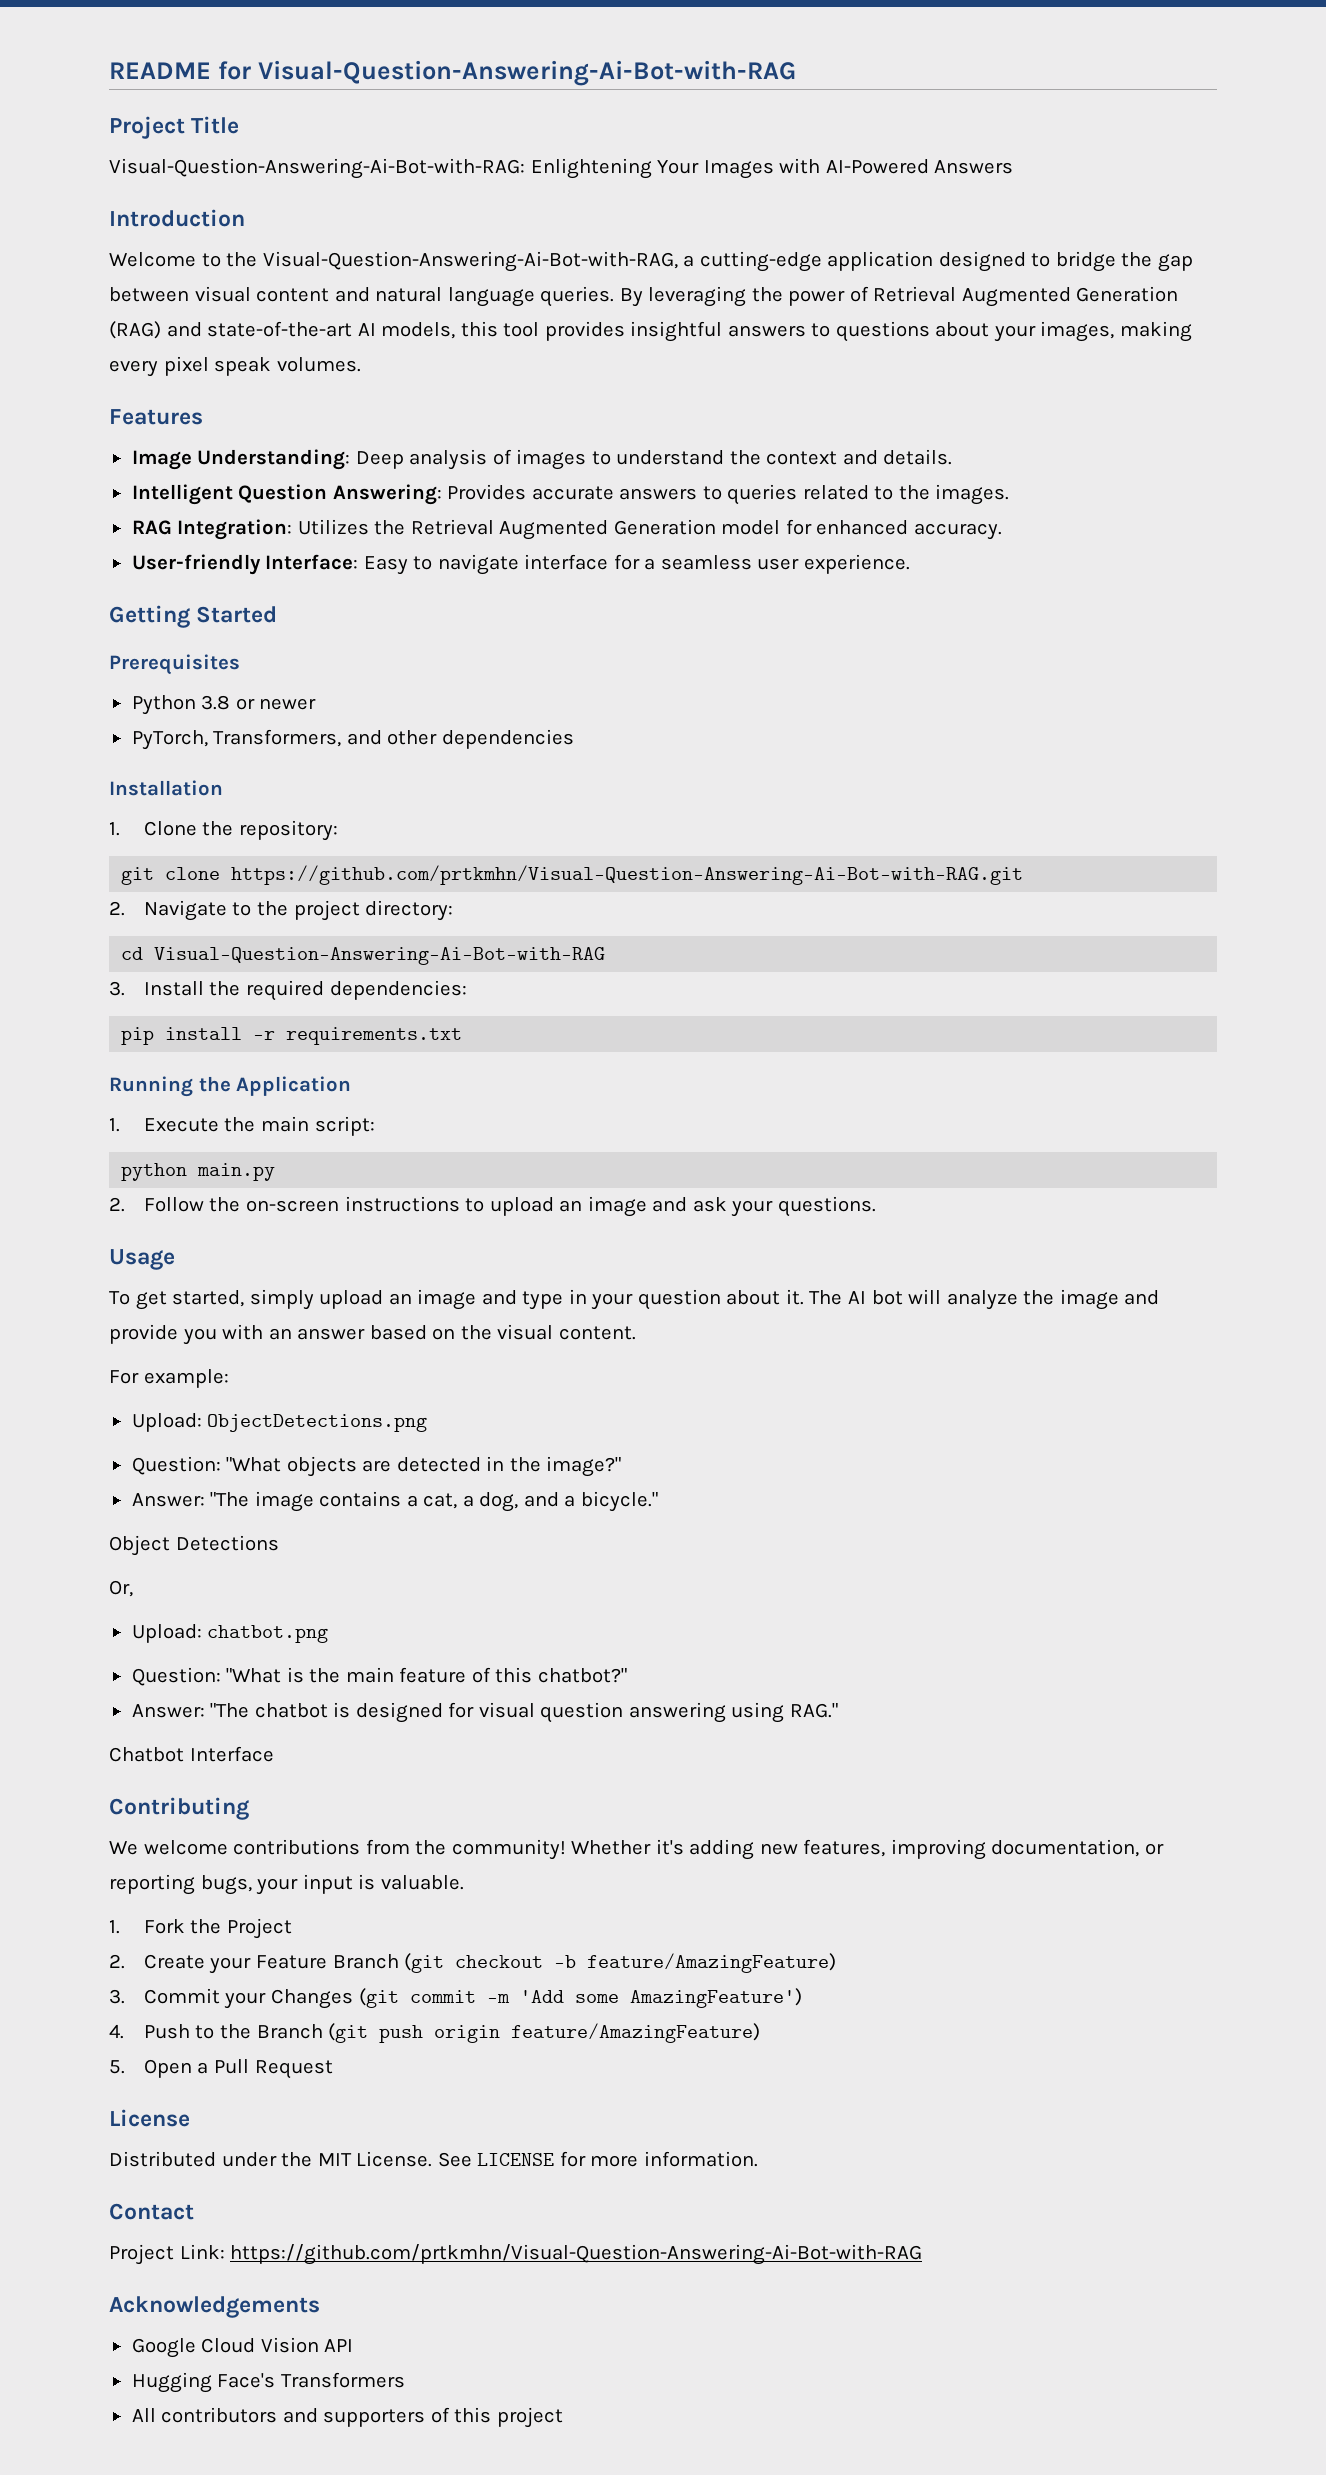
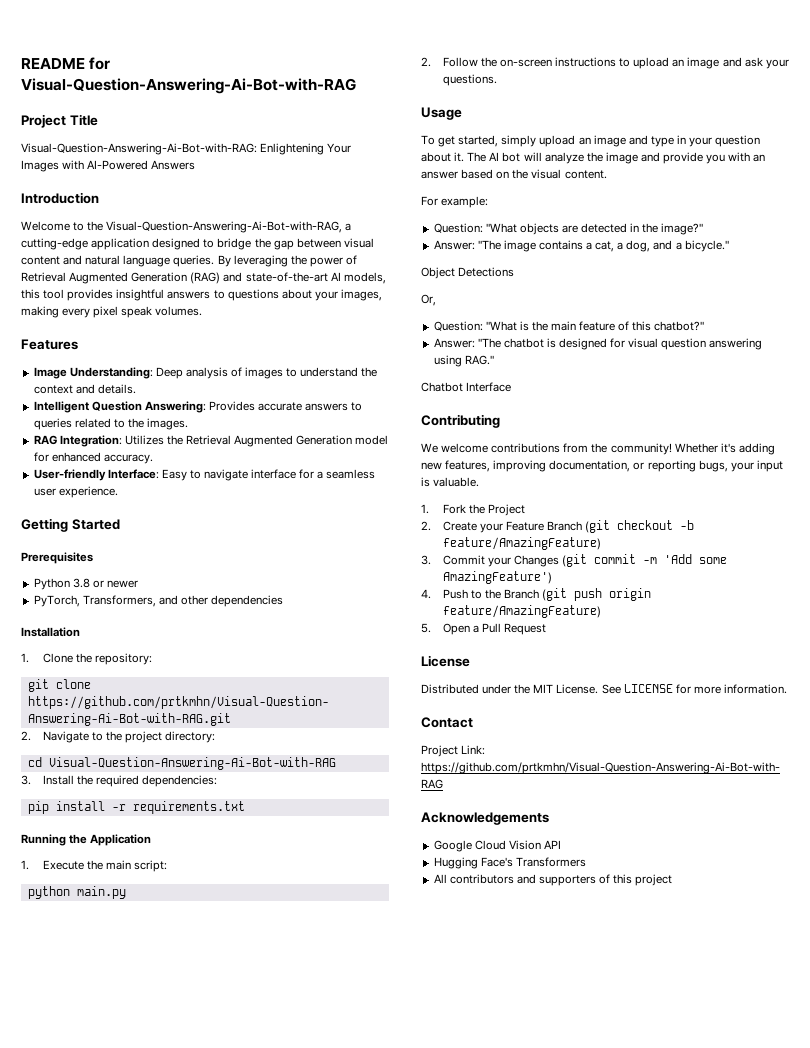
- Upload: ObjectDetections.png
- Upload: chatbot.png

